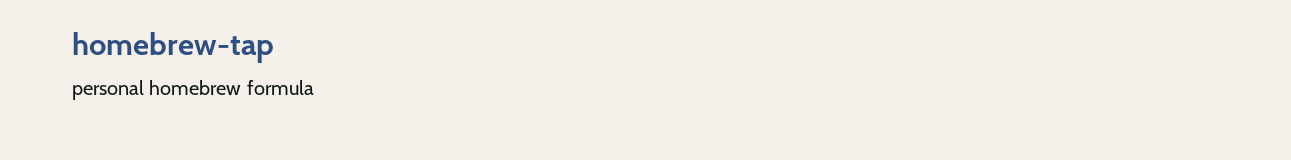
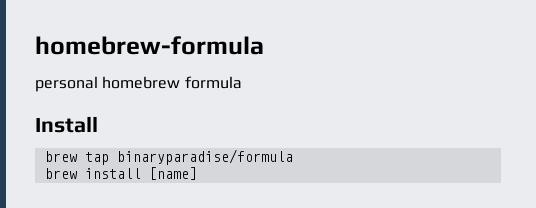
- homebrew-tap
+ homebrew-formula
+ Install
+ brew tap binaryparadise/formula
+ brew install [name]

